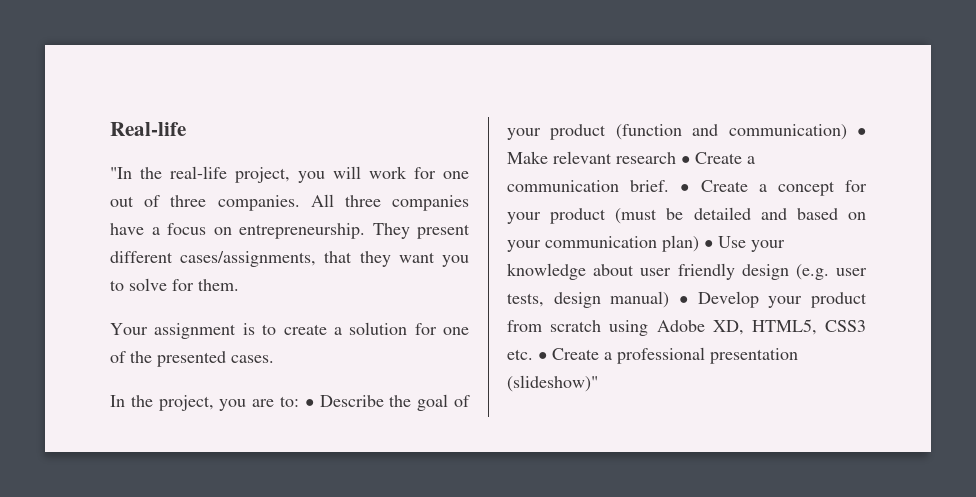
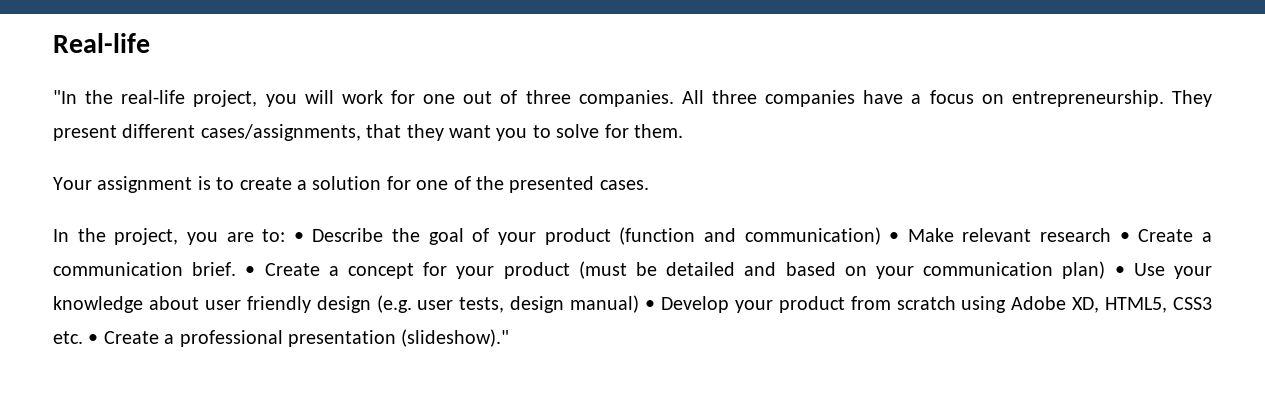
- • Create a concept for your product (must be detailed and based on your communication plan) • Use your knowledge about user friendly design (e.g. user tests, design manual) • Develop your product from scratch using Adobe XD, HTML5, CSS3 etc. • Create a professional presentation (slideshow)"
+ • Create a concept for your product (must be detailed and based on your communication plan) • Use your knowledge about user friendly design (e.g. user tests, design manual) • Develop your product from scratch using Adobe XD, HTML5, CSS3 etc. • Create a professional presentation (slideshow)."

